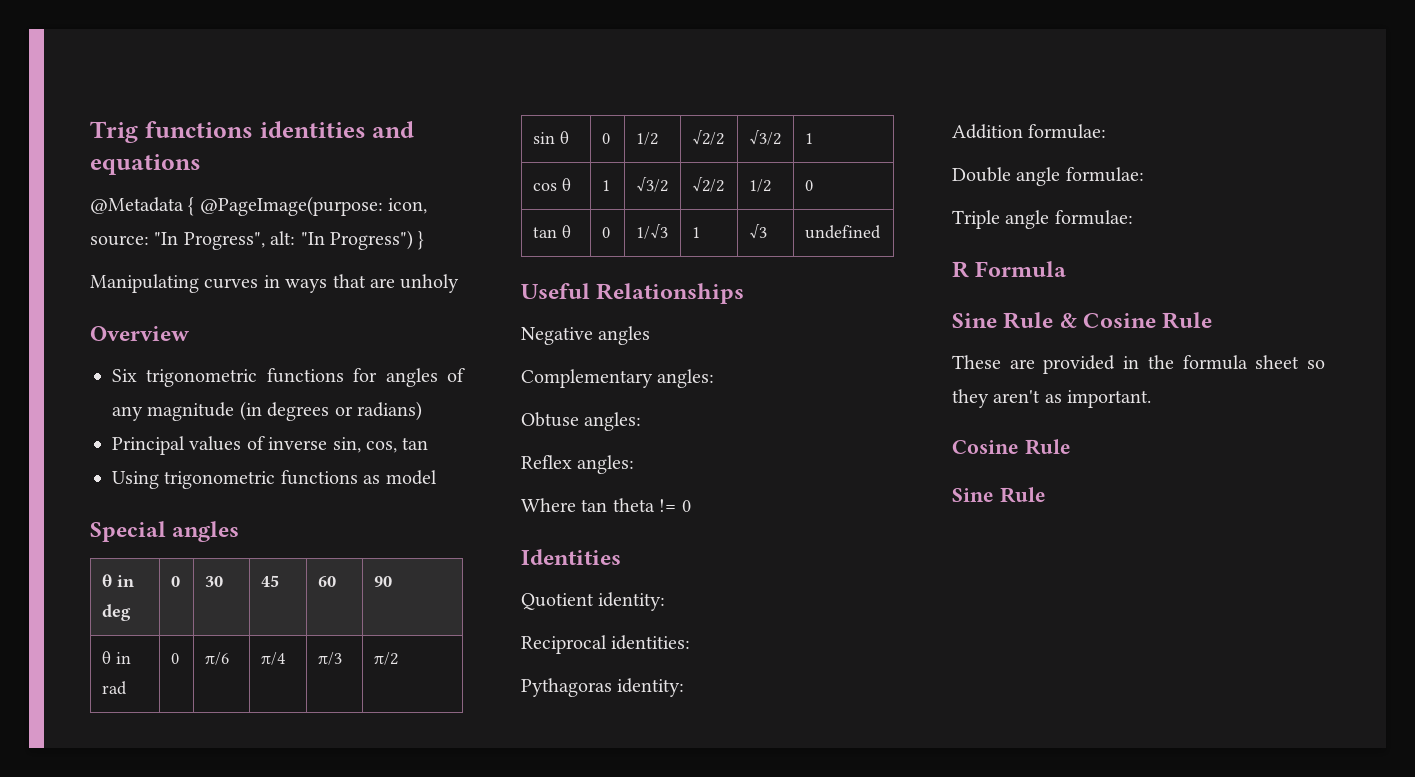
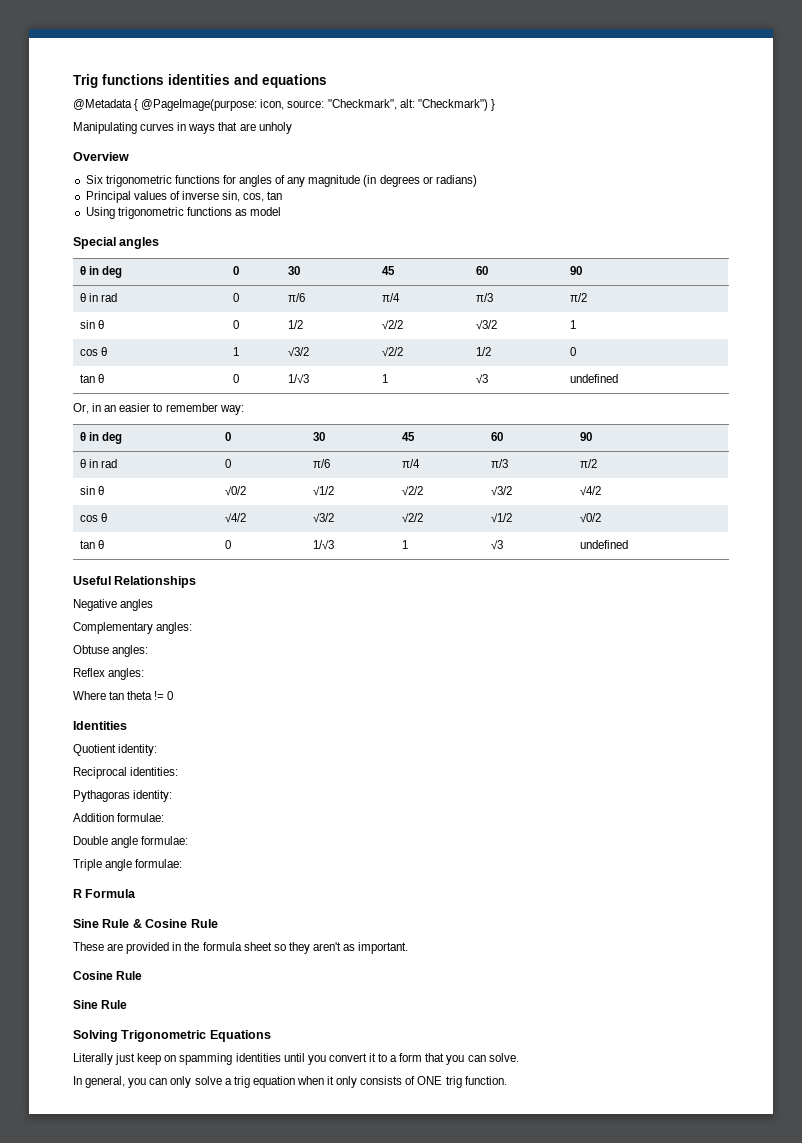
- @Metadata { @PageImage(purpose: icon, source: "In Progress", alt: "In Progress") }
+ @Metadata { @PageImage(purpose: icon, source: "Checkmark", alt: "Checkmark") }
+ Or, in an easier to remember way:
+ θ in deg | 0 | 30 | 45 | 60 | 90
+ θ in rad | 0 | π/6 | π/4 | π/3 | π/2
+ sin θ | √0/2 | √1/2 | √2/2 | √3/2 | √4/2
+ cos θ | √4/2 | √3/2 | √2/2 | √1/2 | √0/2
+ tan θ | 0 | 1/√3 | 1 | √3 | undefined
+ Solving Trigonometric Equations
+ Literally just keep on spamming identities until you convert it to a form that you can solve.
+ In general, you can only solve a trig equation when it only consists of ONE trig function.

